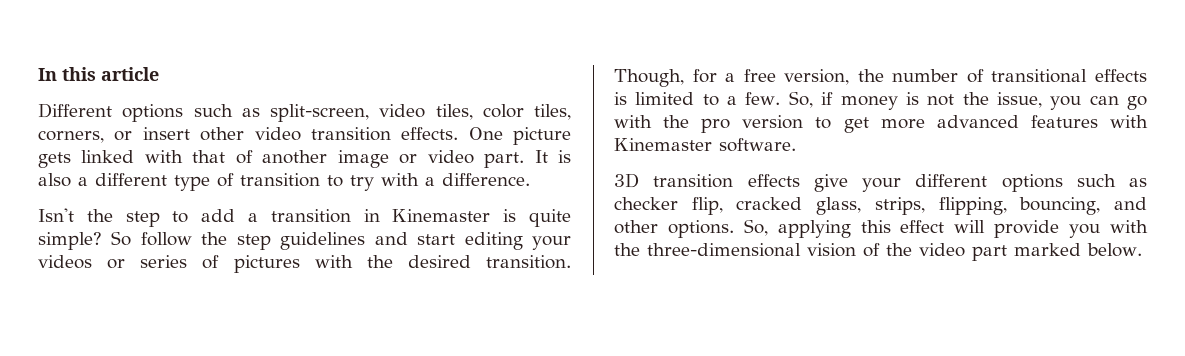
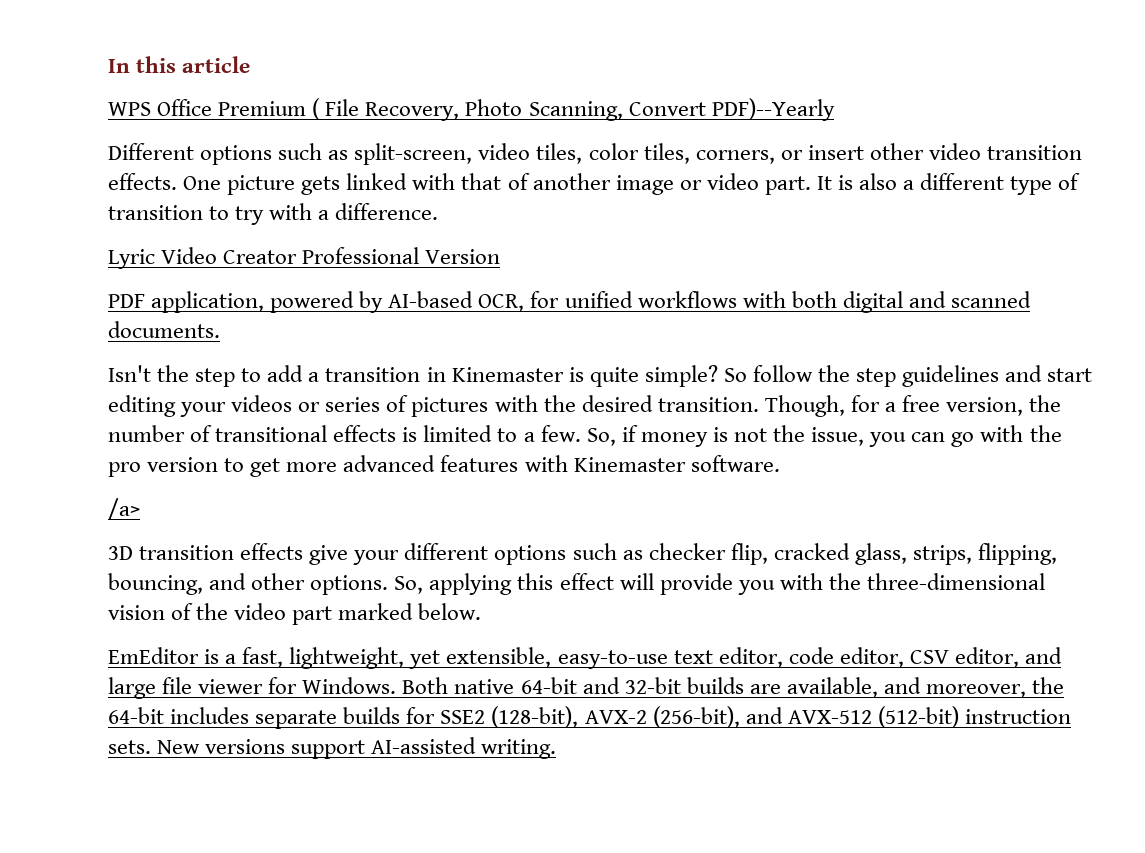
+ WPS Office Premium ( File Recovery, Photo Scanning, Convert PDF)--Yearly
+ Lyric Video Creator Professional Version
+ PDF application, powered by AI-based OCR, for unified workflows with both digital and scanned documents.
+ /a>
+ EmEditor is a fast, lightweight, yet extensible, easy-to-use text editor, code editor, CSV editor, and large file viewer for Windows. Both native 64-bit and 32-bit builds are available, and moreover, the 64-bit includes separate builds for SSE2 (128-bit), AVX-2 (256-bit), and AVX-512 (512-bit) instruction sets. New versions support AI-assisted writing.

